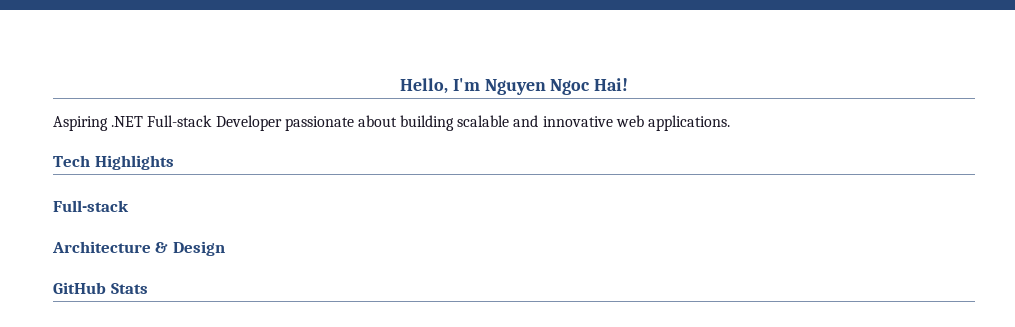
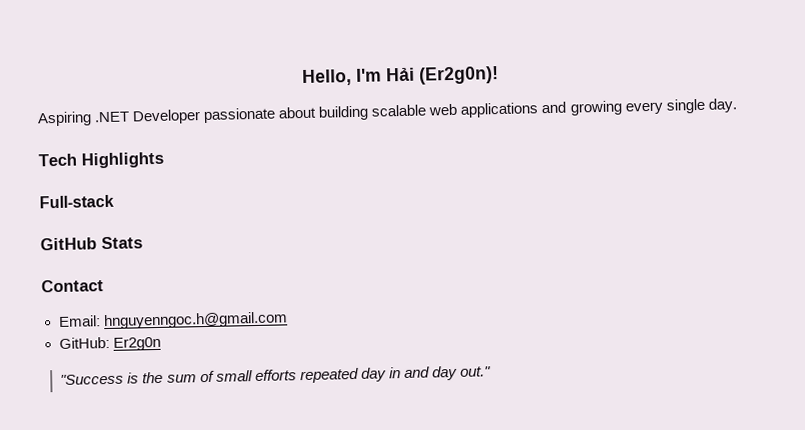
- Hello, I'm Nguyen Ngoc Hai!
+ Hello, I'm Hải (Er2g0n)!
- Aspiring .NET Full-stack Developer passionate about building scalable and innovative web applications.
+ Aspiring .NET Developer passionate about building scalable web applications and growing every single day.
- Architecture & Design
+ Contact
+ Email: hnguyenngoc.h@gmail.com
+ GitHub: Er2g0n
+ "Success is the sum of small efforts repeated day in and day out."

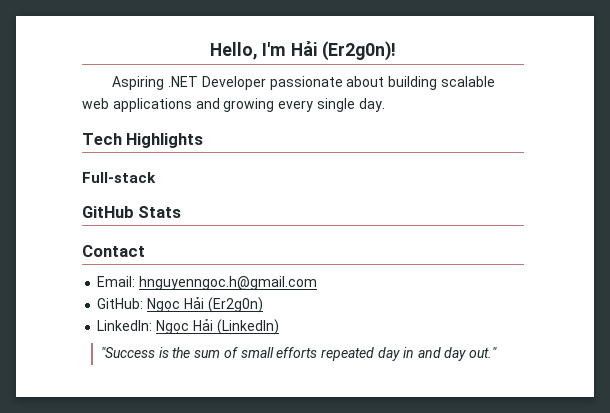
- GitHub: Er2g0n
+ GitHub: Ngọc Hải (Er2g0n)
+ LinkedIn: Ngọc Hải (LinkedIn)

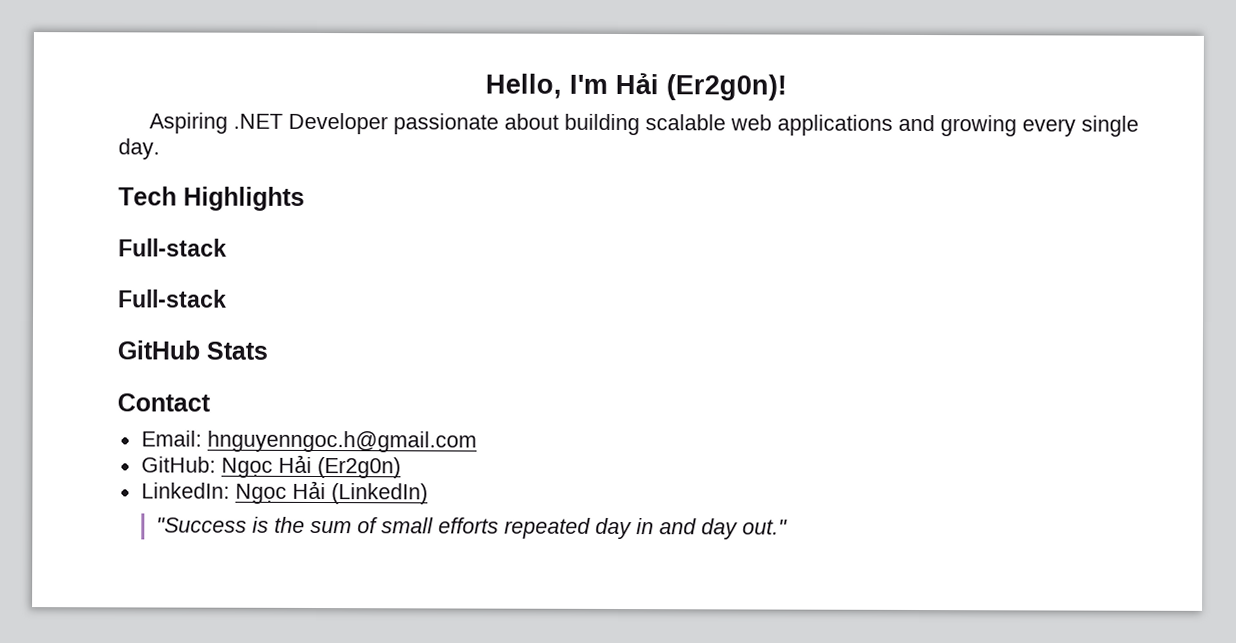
  Tech Highlights
+ Full-stack

